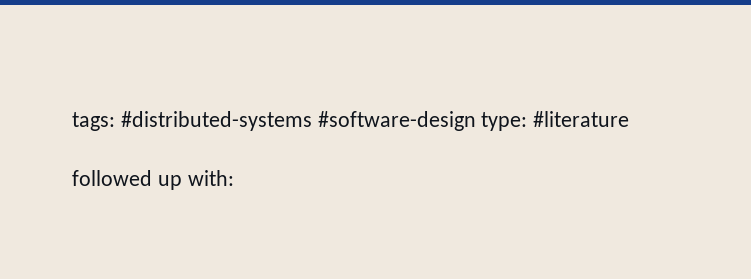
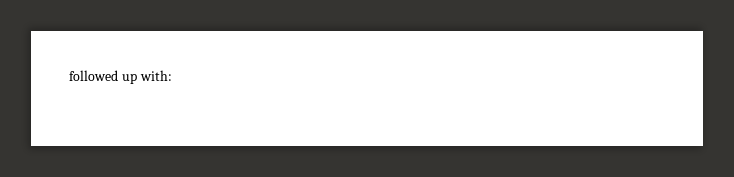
- tags: #distributed-systems #software-design type: #literature

